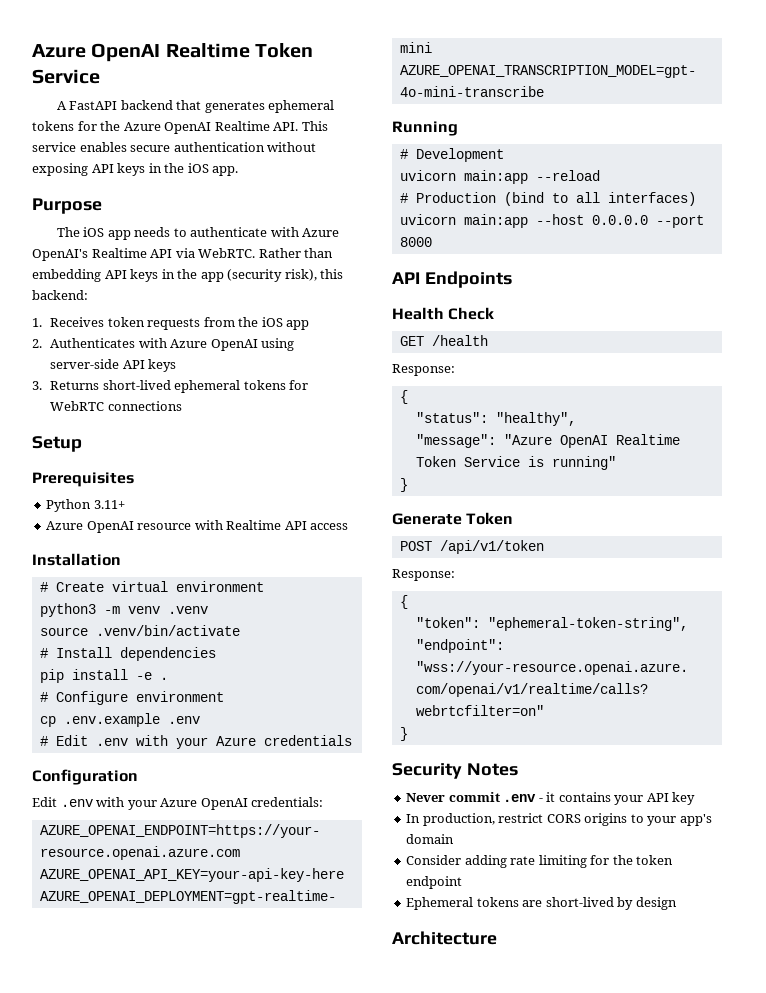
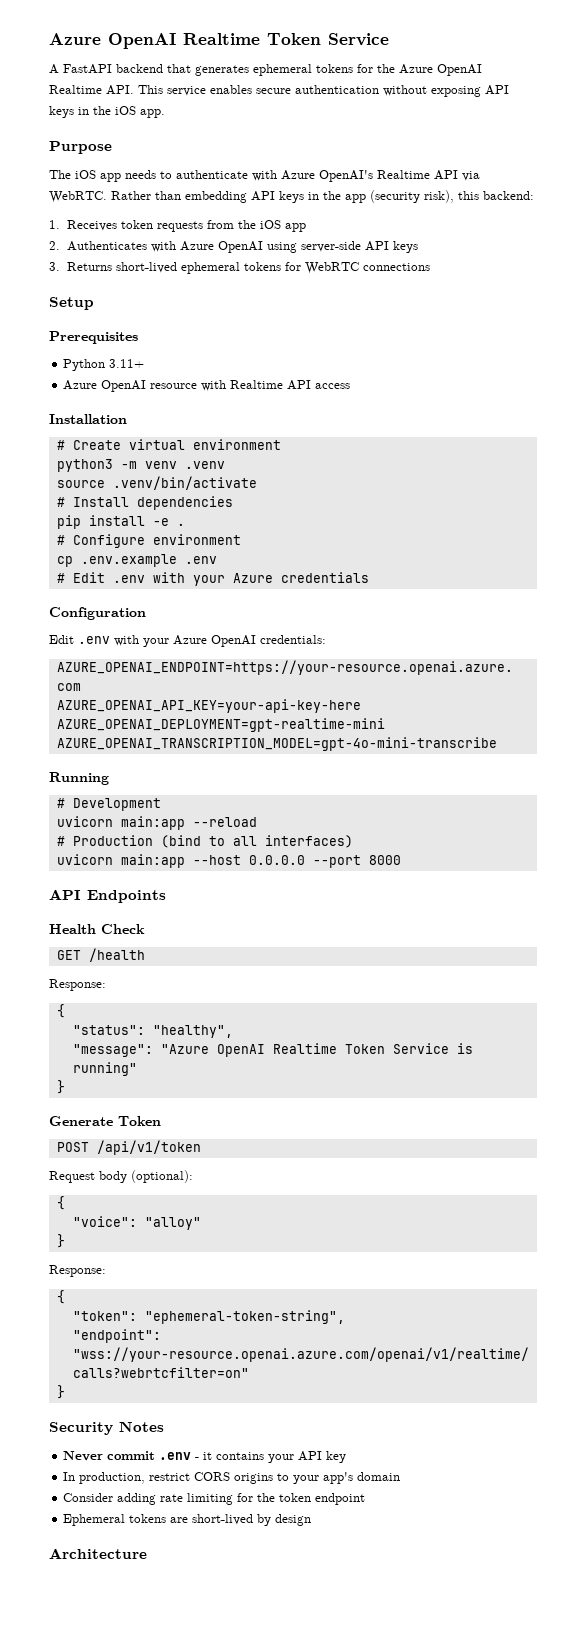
+ Request body (optional):
+ {
+ "voice": "alloy"
+ }

